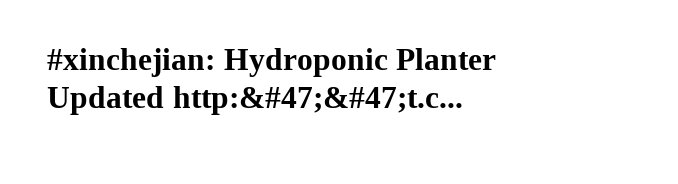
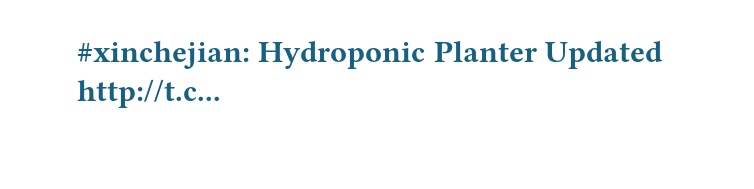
- #xinchejian: Hydroponic Planter Updated http:&#47;&#47;t.c...
+ #xinchejian: Hydroponic Planter Updated http://t.c...

